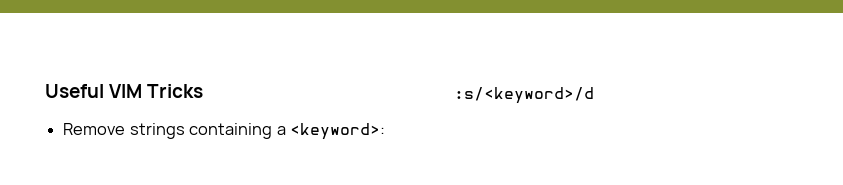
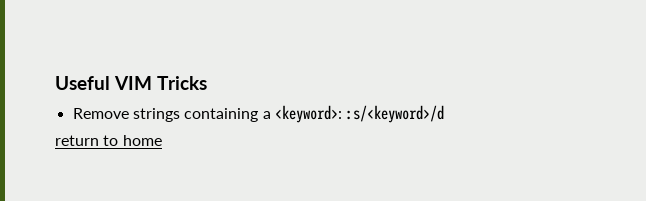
+ return to home

